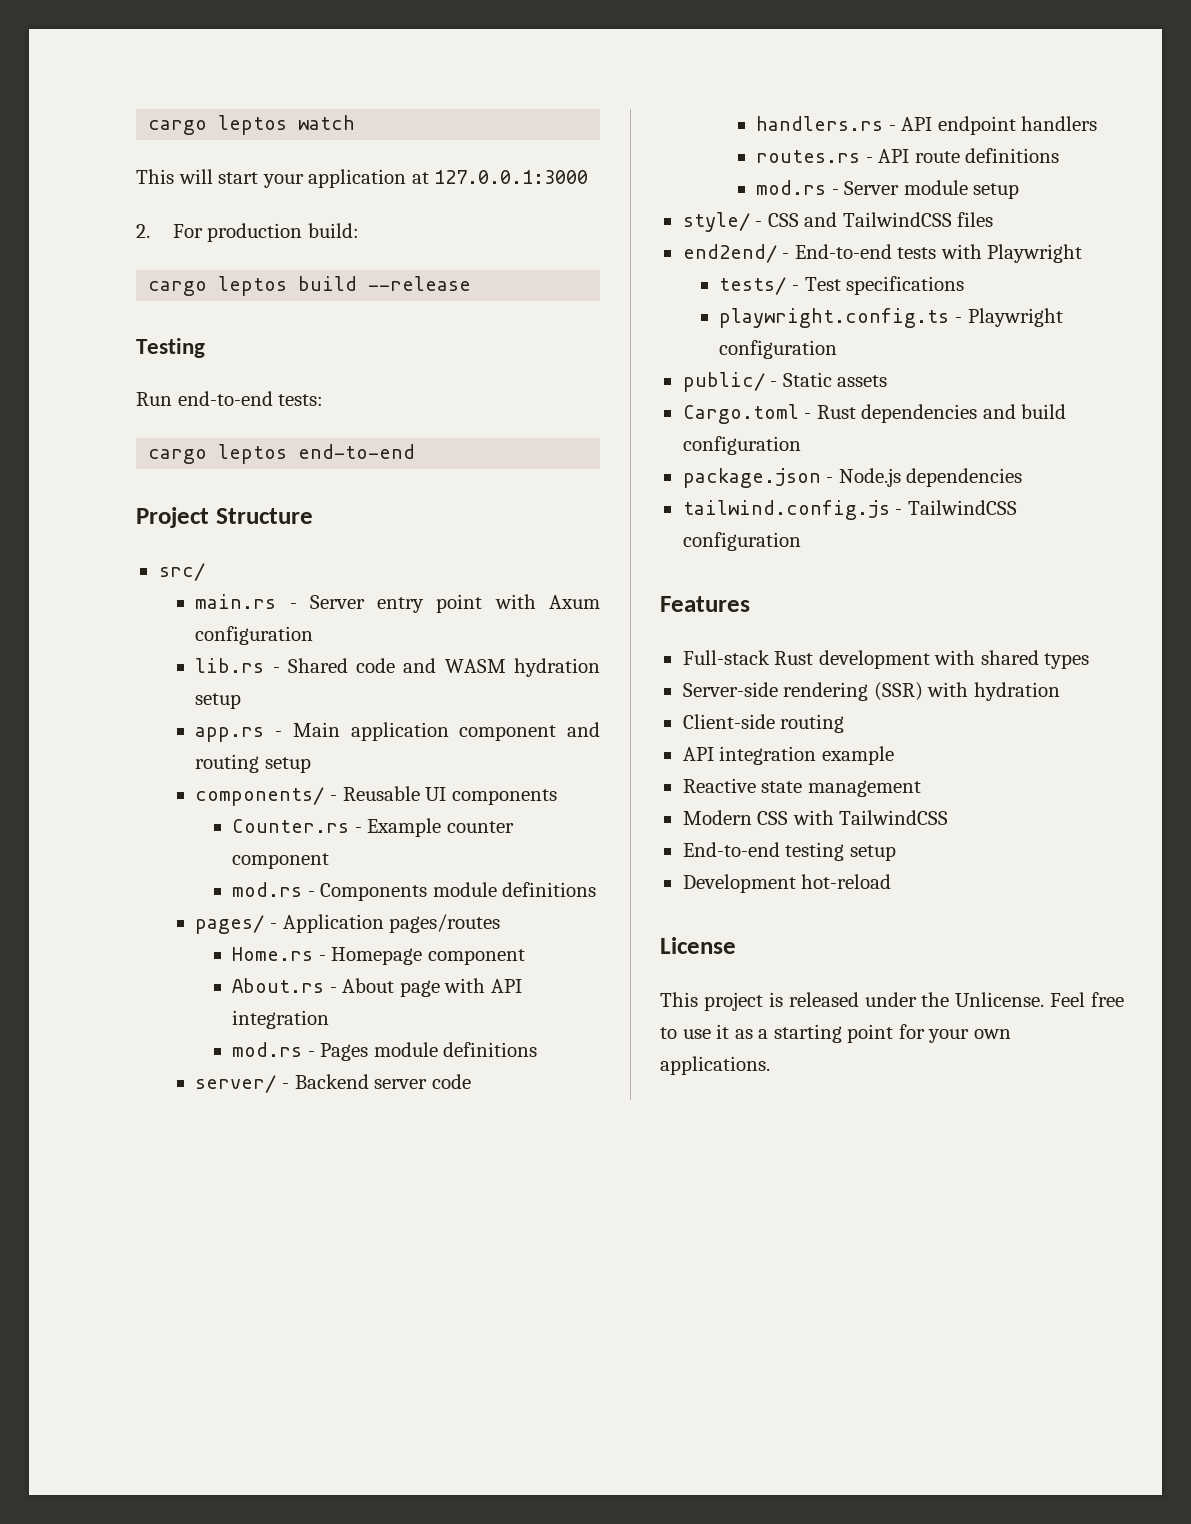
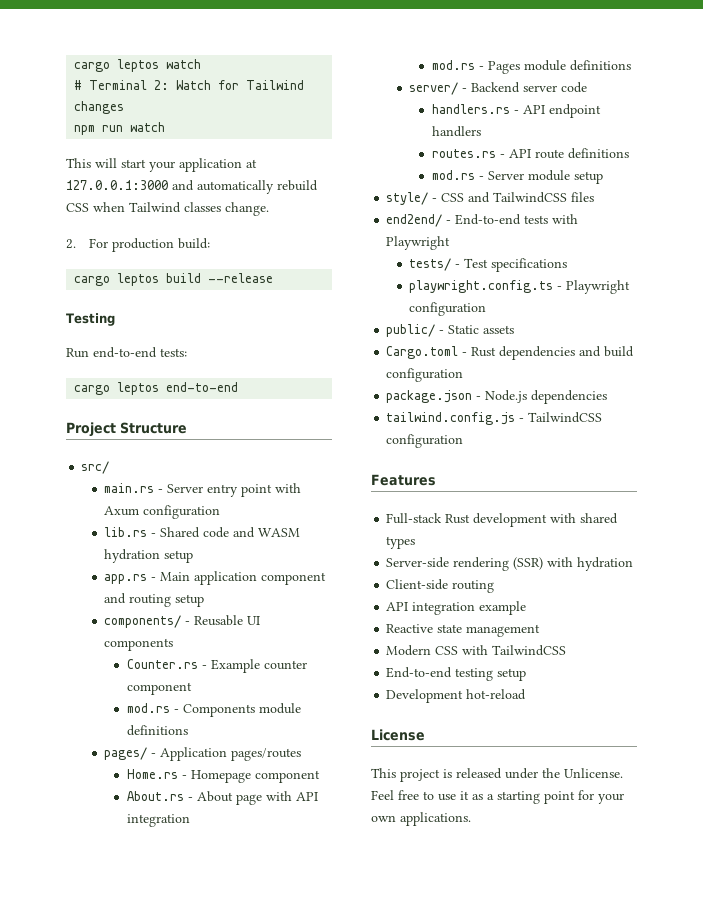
+ # Terminal 2: Watch for Tailwind changes
+ npm run watch
- This will start your application at 127.0.0.1:3000
+ This will start your application at 127.0.0.1:3000 and automatically rebuild CSS when Tailwind classes change.

